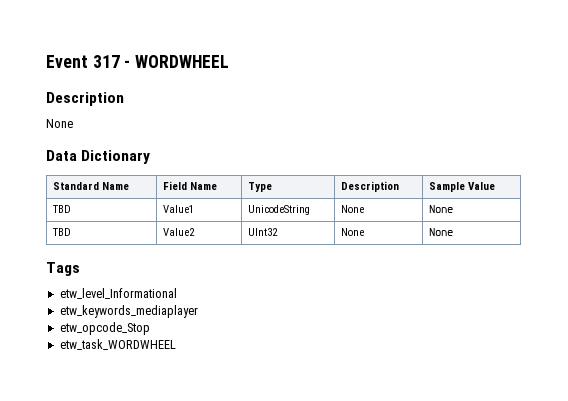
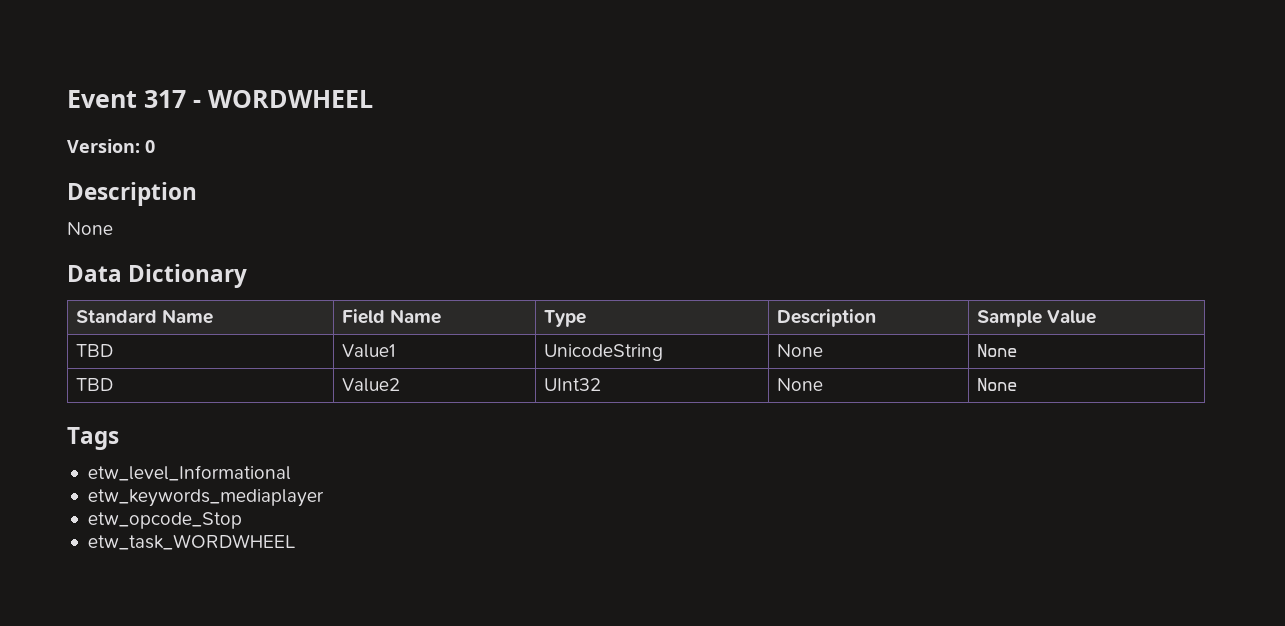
+ Version: 0

